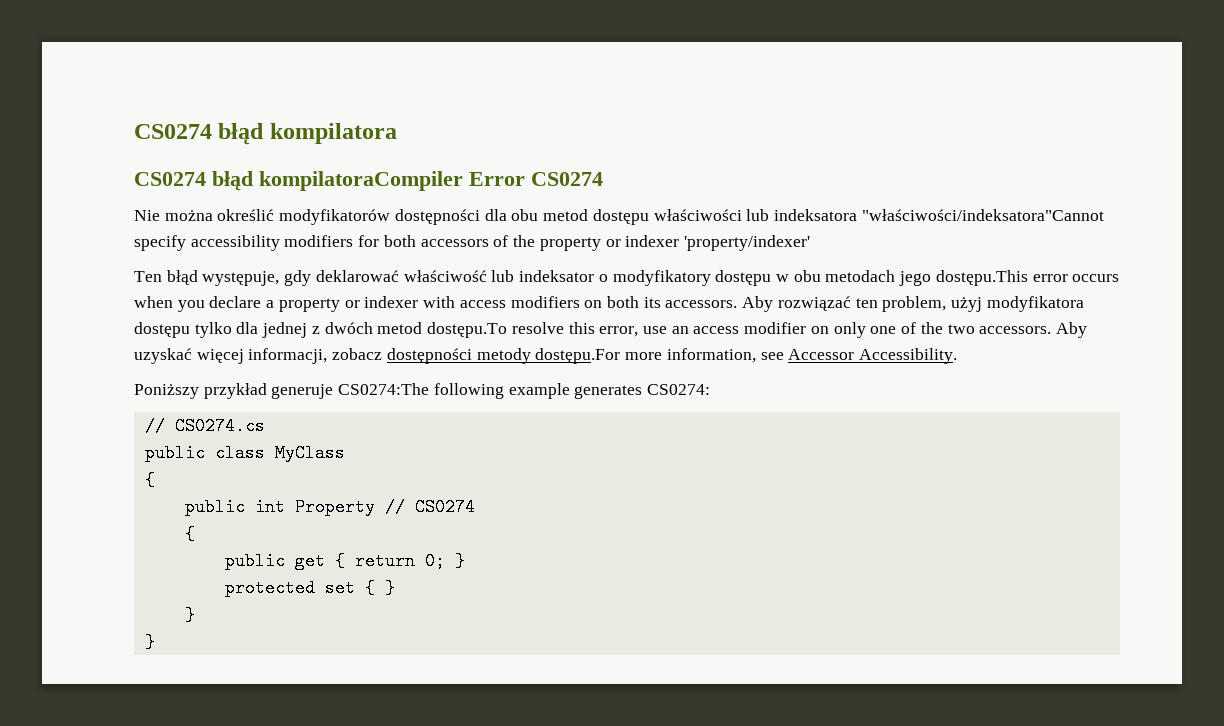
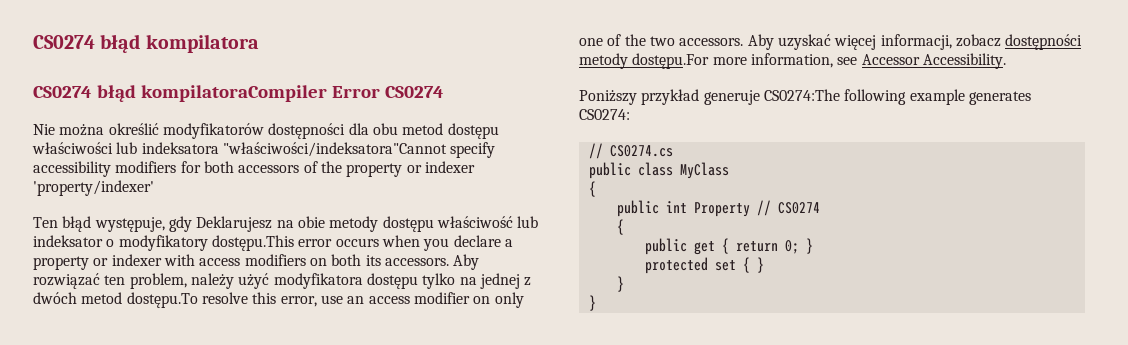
- Ten błąd występuje, gdy deklarować właściwość lub indeksator o modyfikatory dostępu w obu metodach jego dostępu.This error occurs when you declare a property or indexer with access modifiers on both its accessors.
+ Ten błąd występuje, gdy Deklarujesz na obie metody dostępu właściwość lub indeksator o modyfikatory dostępu.This error occurs when you declare a property or indexer with access modifiers on both its accessors.
- Aby rozwiązać ten problem, użyj modyfikatora dostępu tylko dla jednej z dwóch metod dostępu.To resolve this error, use an access modifier on only one of the two accessors.
+ Aby rozwiązać ten problem, należy użyć modyfikatora dostępu tylko na jednej z dwóch metod dostępu.To resolve this error, use an access modifier on only one of the two accessors.

